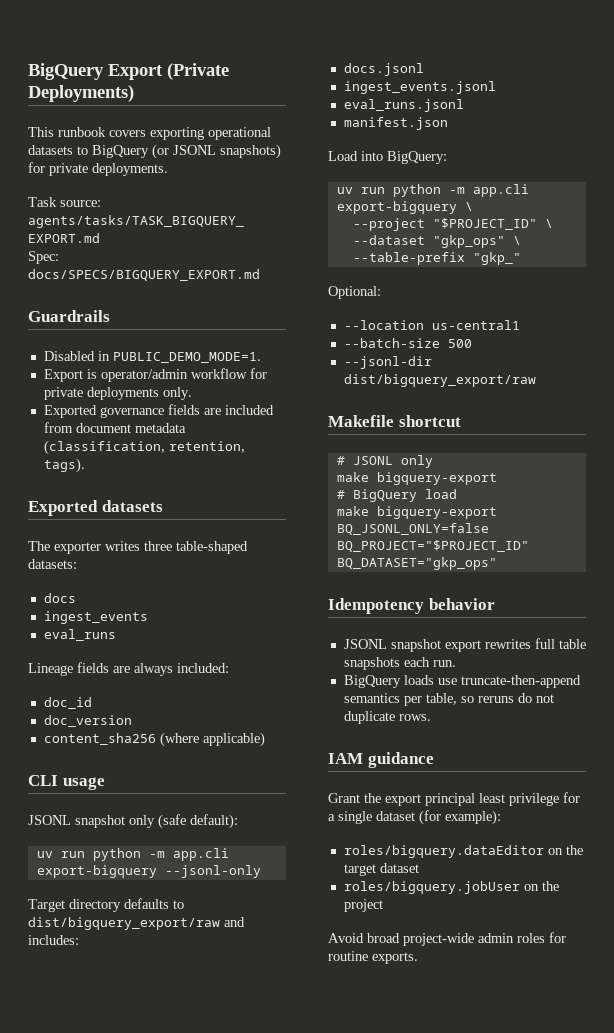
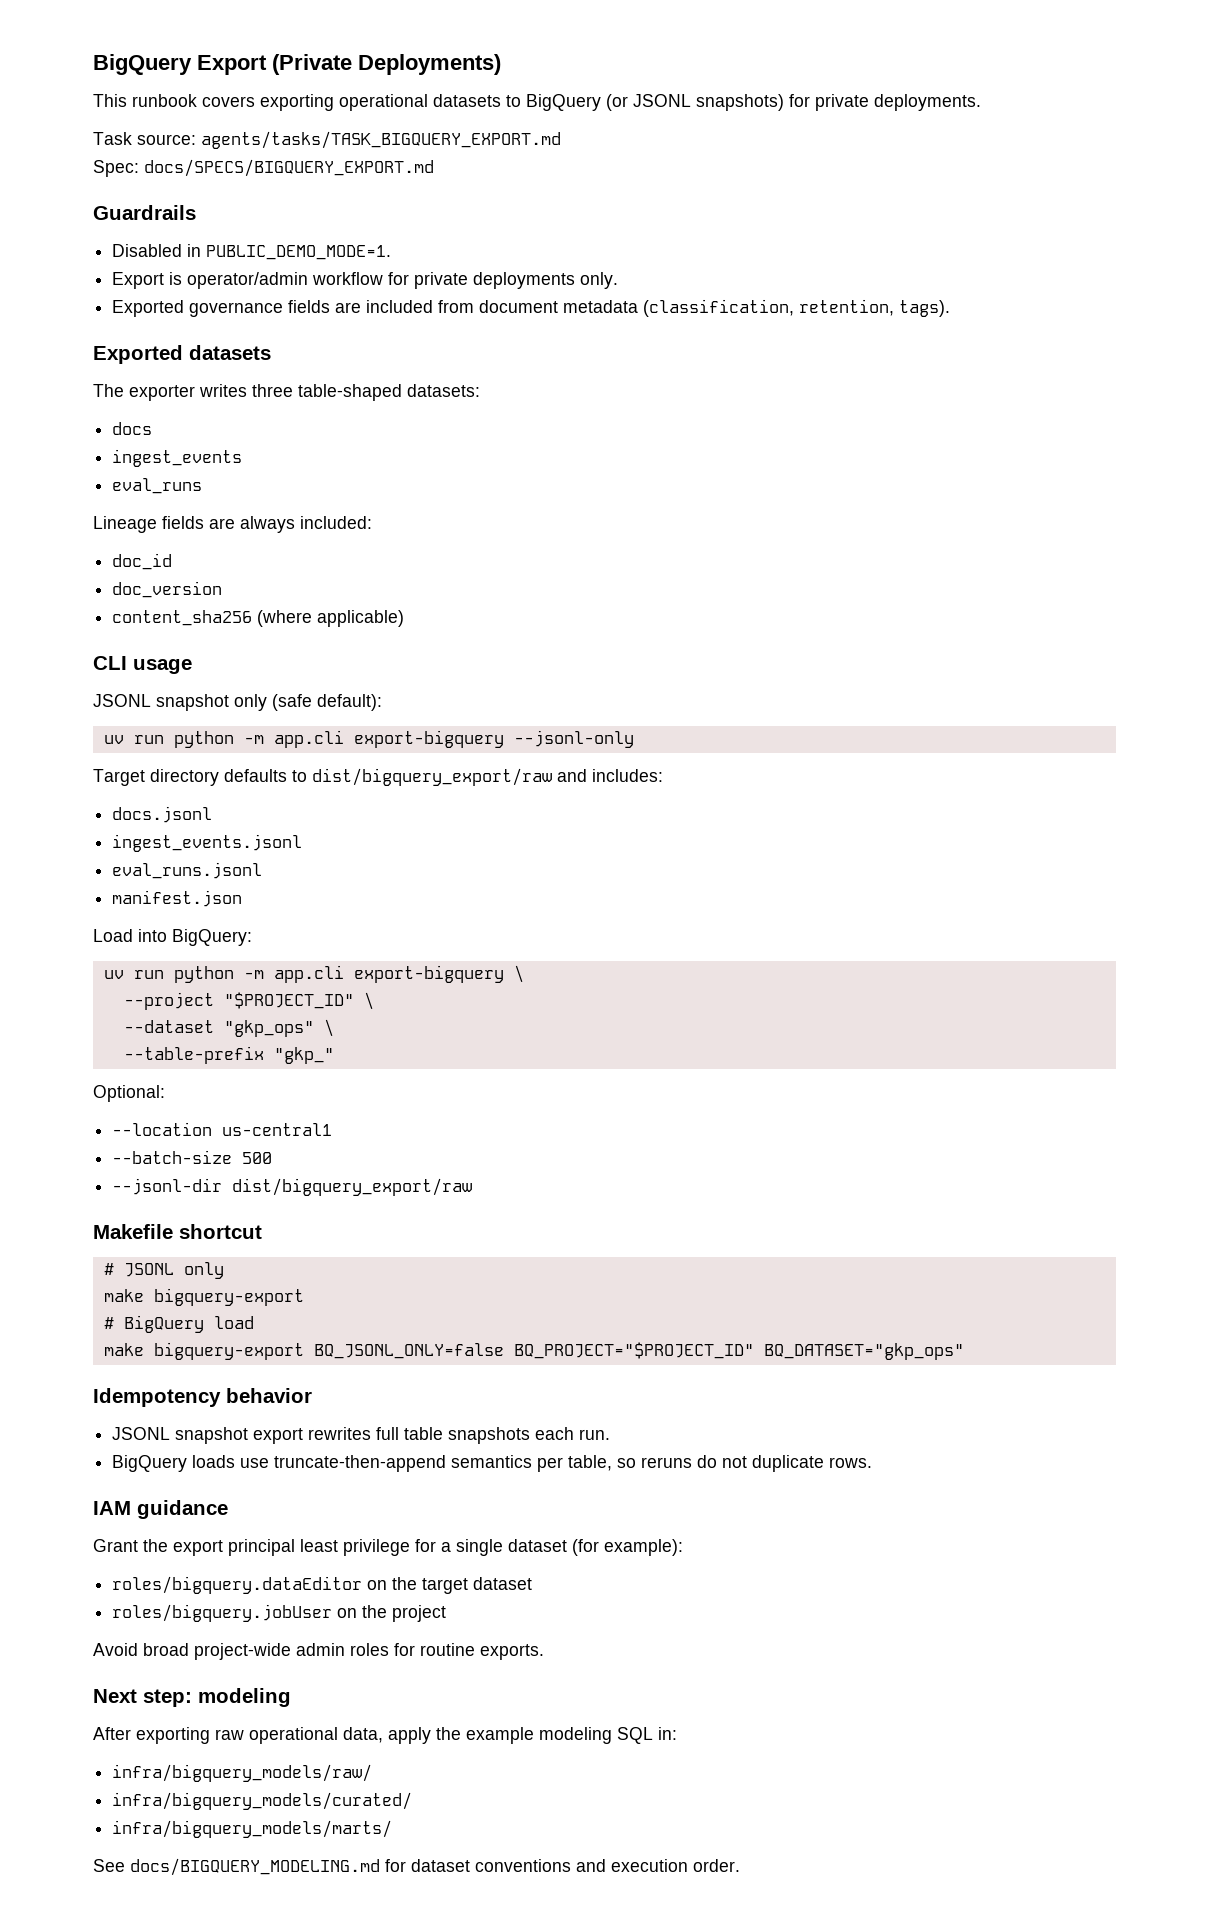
+ Next step: modeling
+ After exporting raw operational data, apply the example modeling SQL in:
+ infra/bigquery_models/raw/
+ infra/bigquery_models/curated/
+ infra/bigquery_models/marts/
+ See docs/BIGQUERY_MODELING.md for dataset conventions and execution order.

